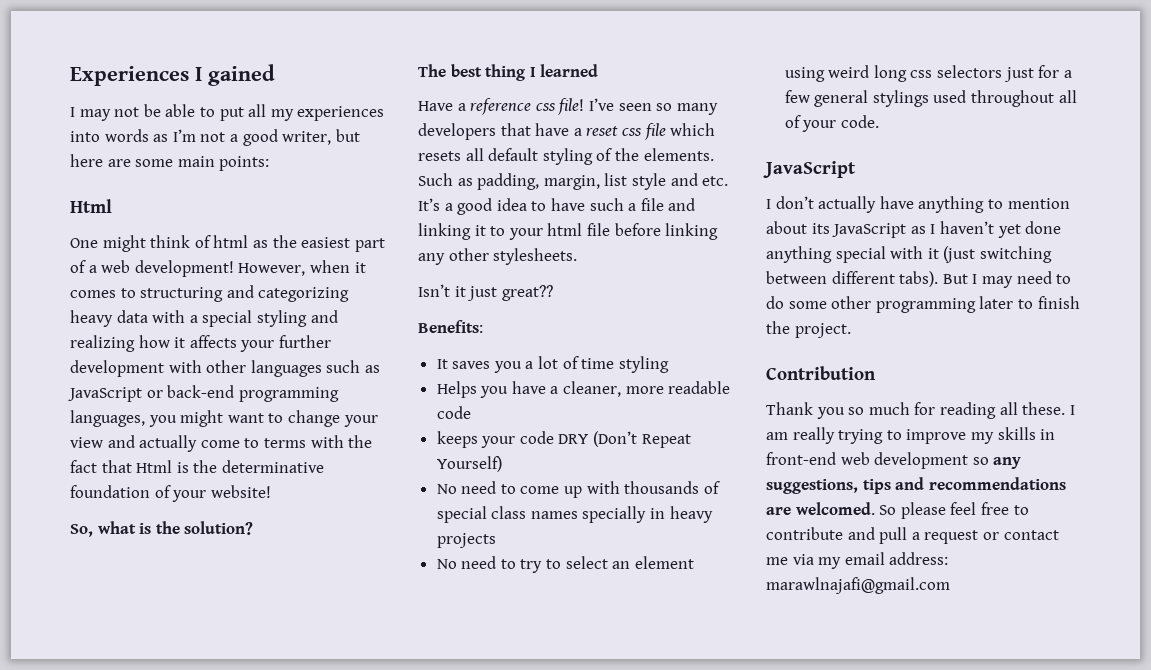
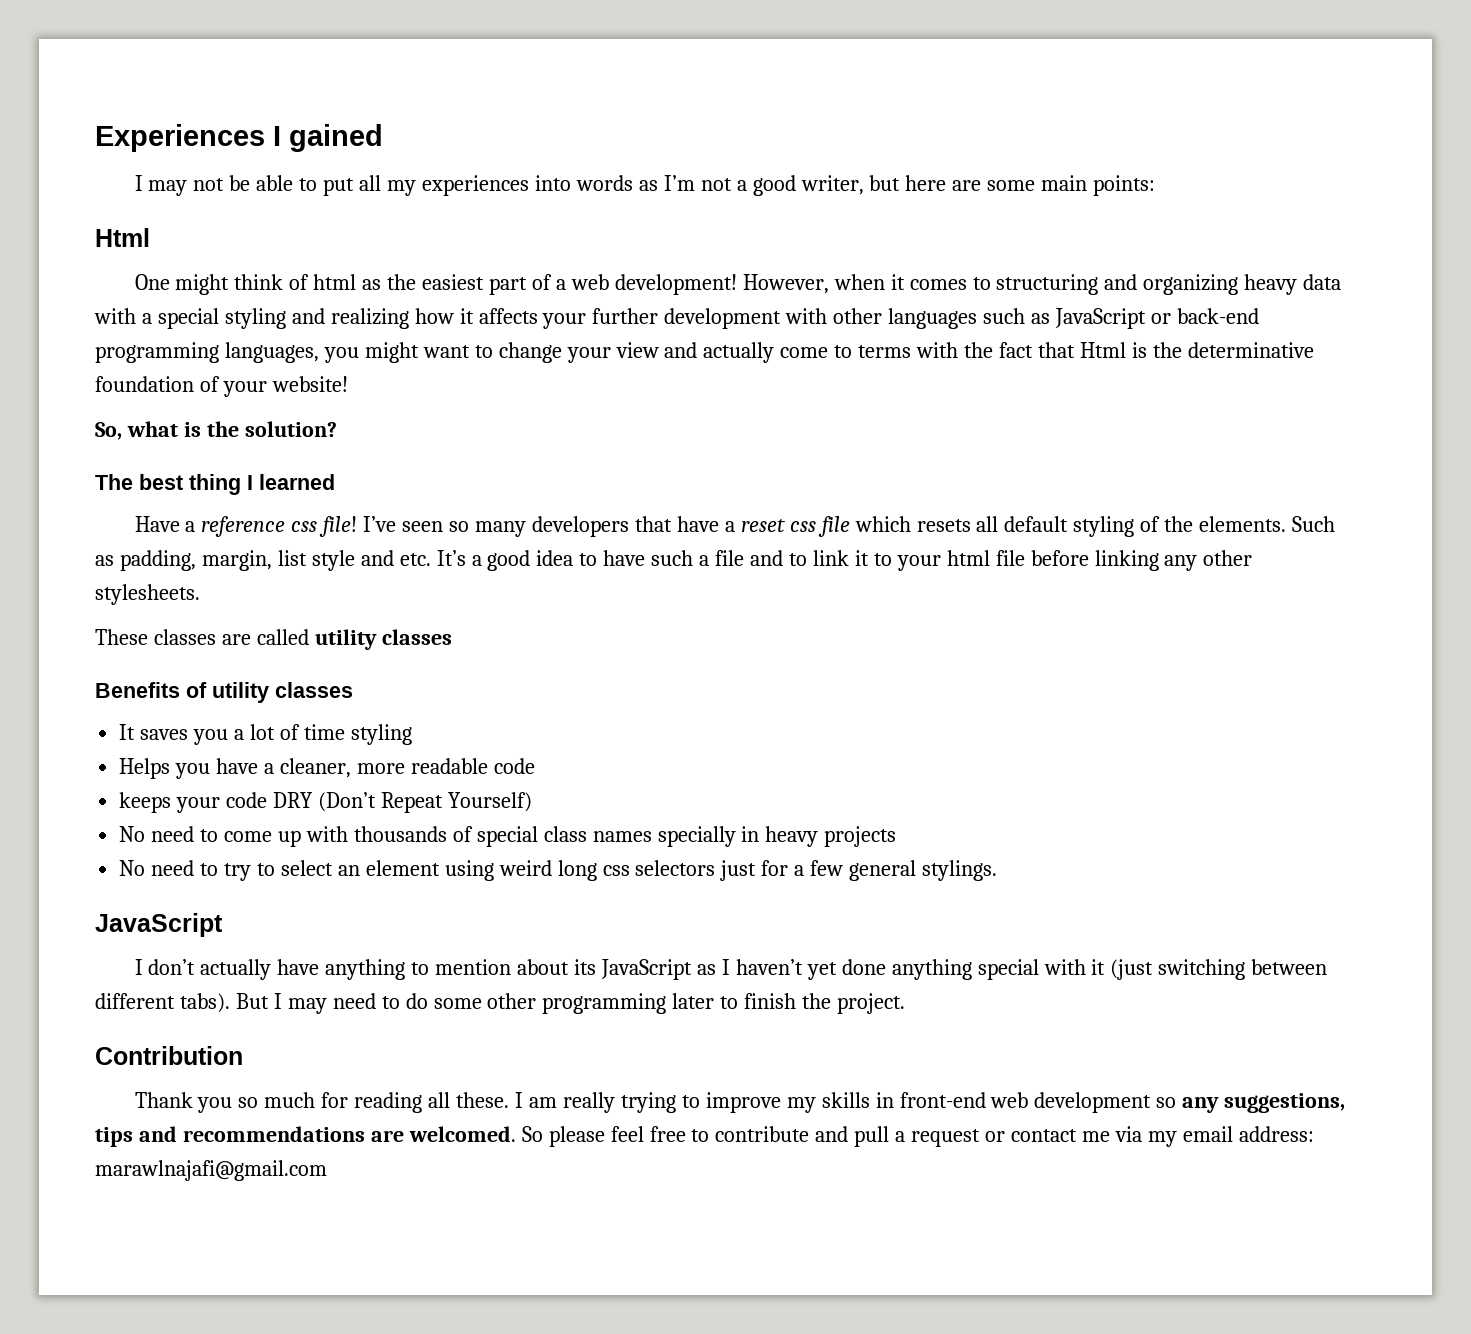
- However, when it comes to structuring and categorizing heavy data with a special styling and realizing how it affects your further development with other languages such as JavaScript or back-end programming languages, you might want to change your view and actually come to terms with the fact that Html is the determinative foundation of your website!
+ However, when it comes to structuring and organizing heavy data with a special styling and realizing how it affects your further development with other languages such as JavaScript or back-end programming languages, you might want to change your view and actually come to terms with the fact that Html is the determinative foundation of your website!
- Such as padding, margin, list style and etc. It’s a good idea to have such a file and linking it to your html file before linking any other stylesheets.
+ Such as padding, margin, list style and etc. It’s a good idea to have such a file and to link it to your html file before linking any other stylesheets.
- Isn’t it just great??
- Benefits:
+ These classes are called utility classes
+ Benefits of utility classes
- No need to try to select an element using weird long css selectors just for a few general stylings used throughout all of your code.
+ No need to try to select an element using weird long css selectors just for a few general stylings.

